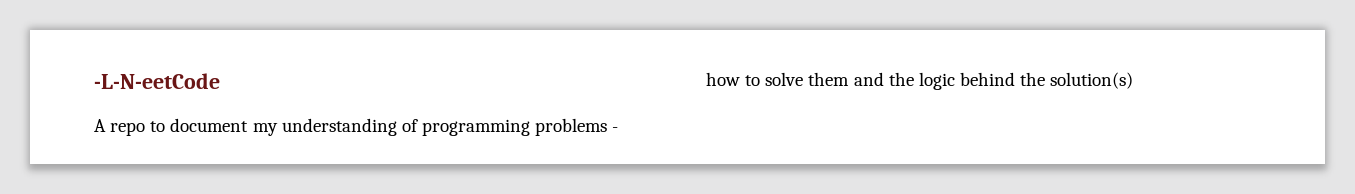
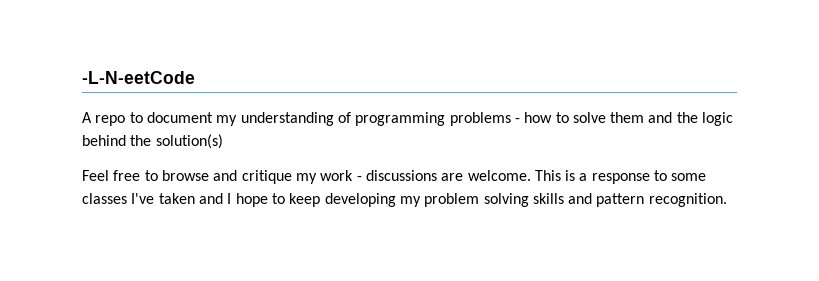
+ Feel free to browse and critique my work - discussions are welcome. This is a response to some classes I've taken and I hope to keep developing my problem solving skills and pattern recognition.

